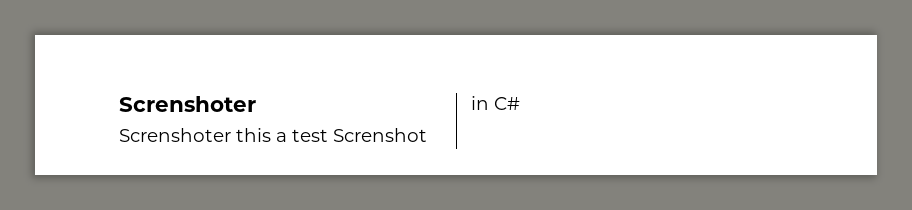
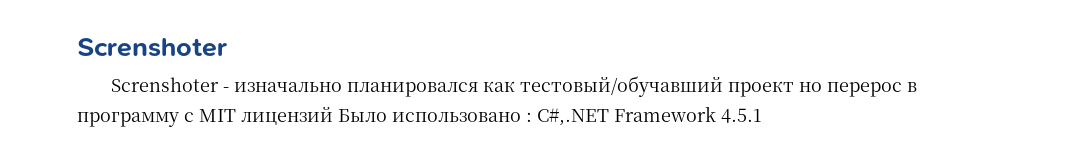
- Screnshoter this a test Screnshot in C#
+ Screnshoter - изначально планировался как тестовый/обучавший проект но перерос в программу с MIT лицензий Было использовано : C#,.NET Framework 4.5.1

